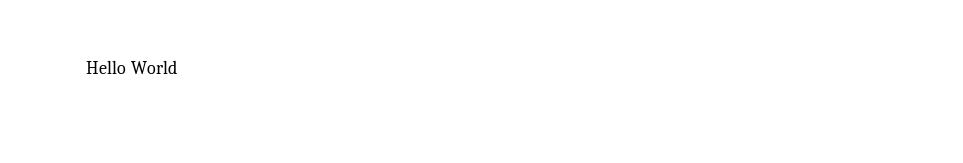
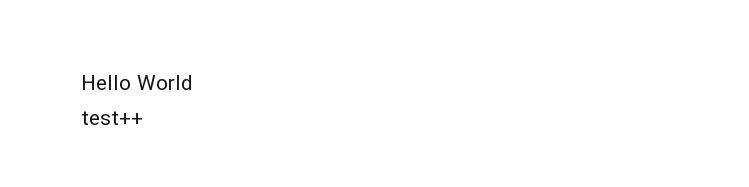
+ test++

